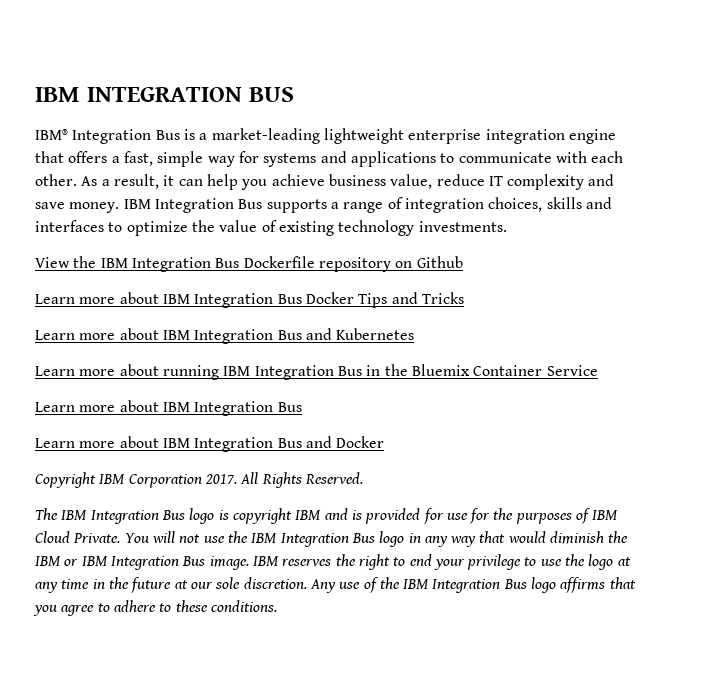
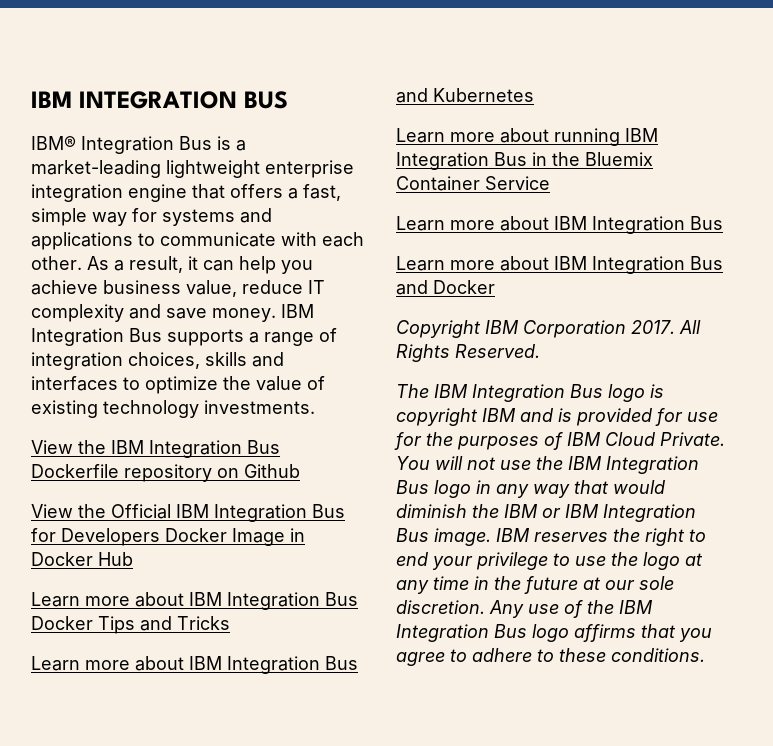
+ View the Official IBM Integration Bus for Developers Docker Image in Docker Hub

